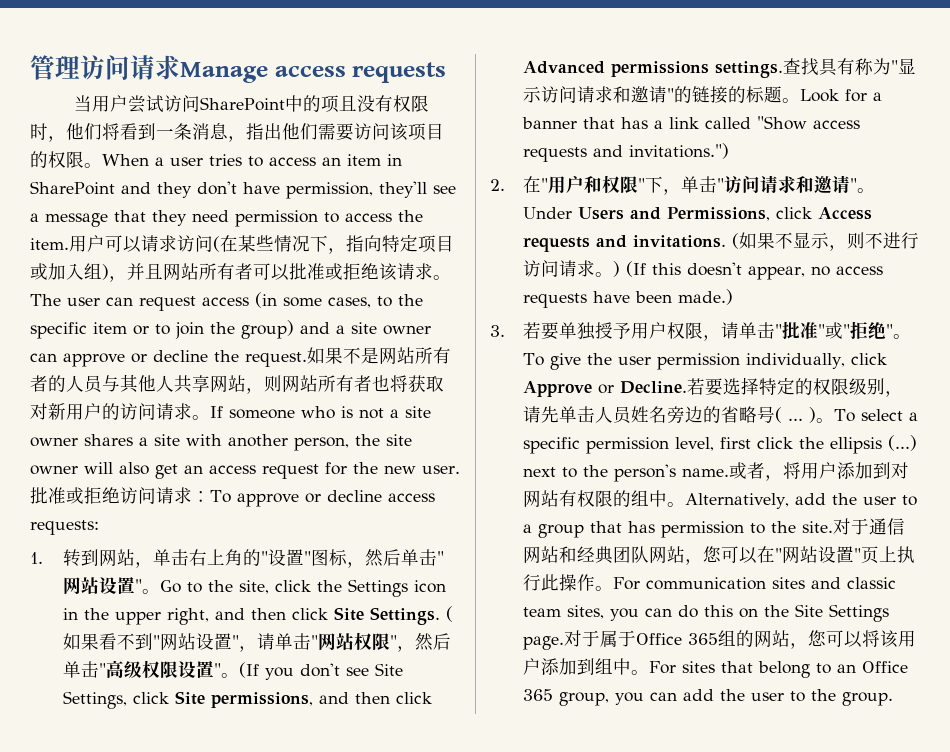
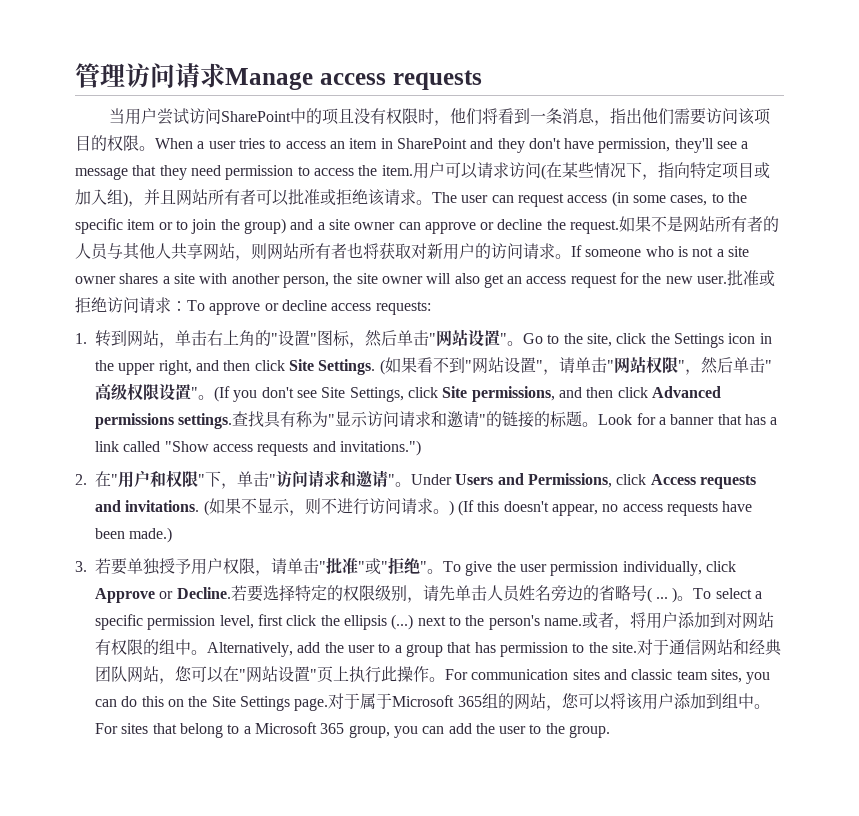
- 对于属于Office 365组的网站，您可以将该用户添加到组中。
+ 对于属于Microsoft 365组的网站，您可以将该用户添加到组中。
- For sites that belong to an Office 365 group, you can add the user to the group.
+ For sites that belong to a Microsoft 365 group, you can add the user to the group.

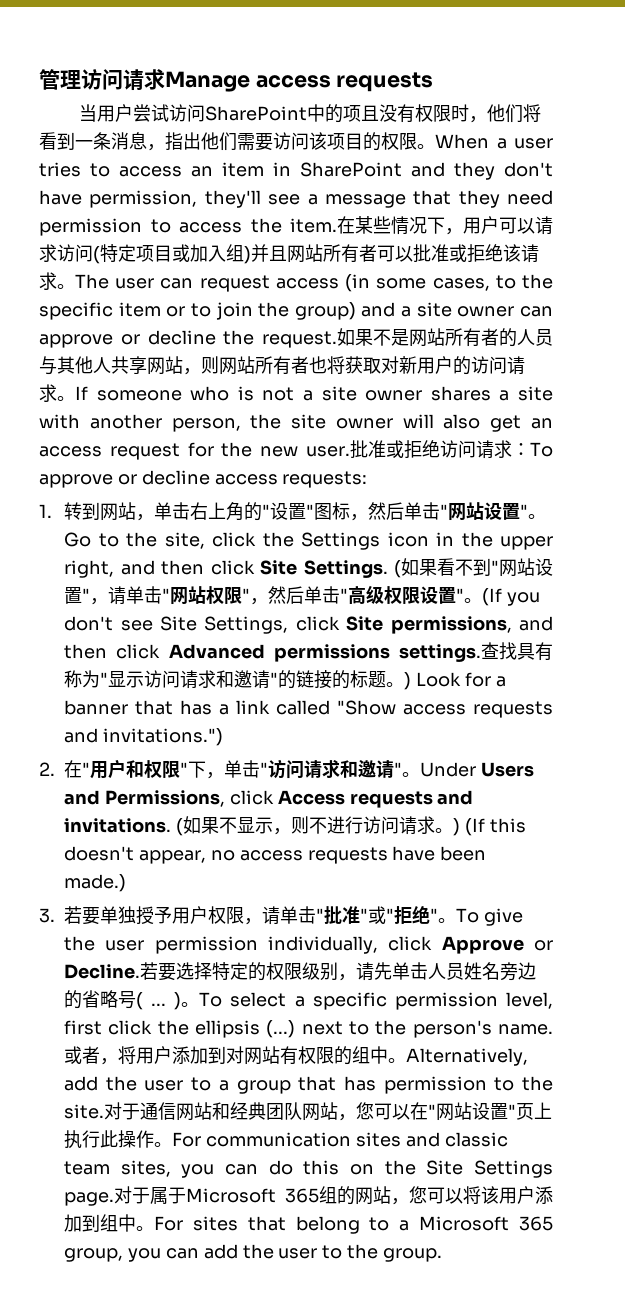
- 用户可以请求访问(在某些情况下，指向特定项目或加入组)，并且网站所有者可以批准或拒绝该请求。
+ 在某些情况下，用户可以请求访问(特定项目或加入组)并且网站所有者可以批准或拒绝该请求。
- 查找具有称为"显示访问请求和邀请"的链接的标题。Look for a banner that has a link called "Show access requests and invitations.")
+ 查找具有称为"显示访问请求和邀请"的链接的标题。) Look for a banner that has a link called "Show access requests and invitations.")

